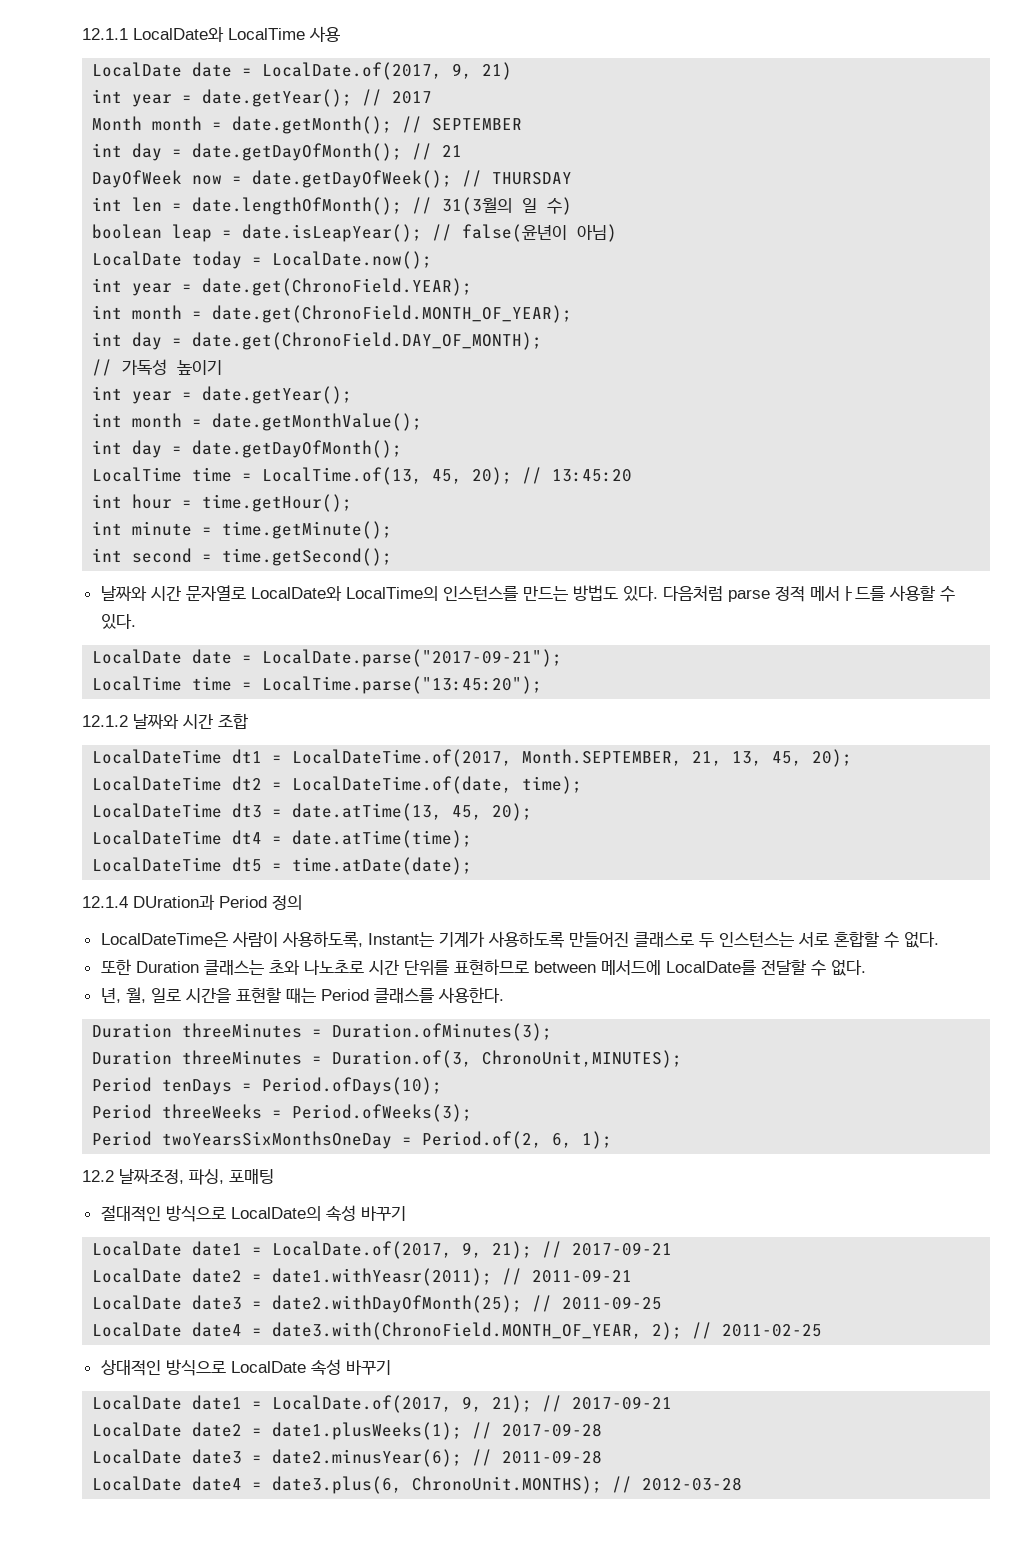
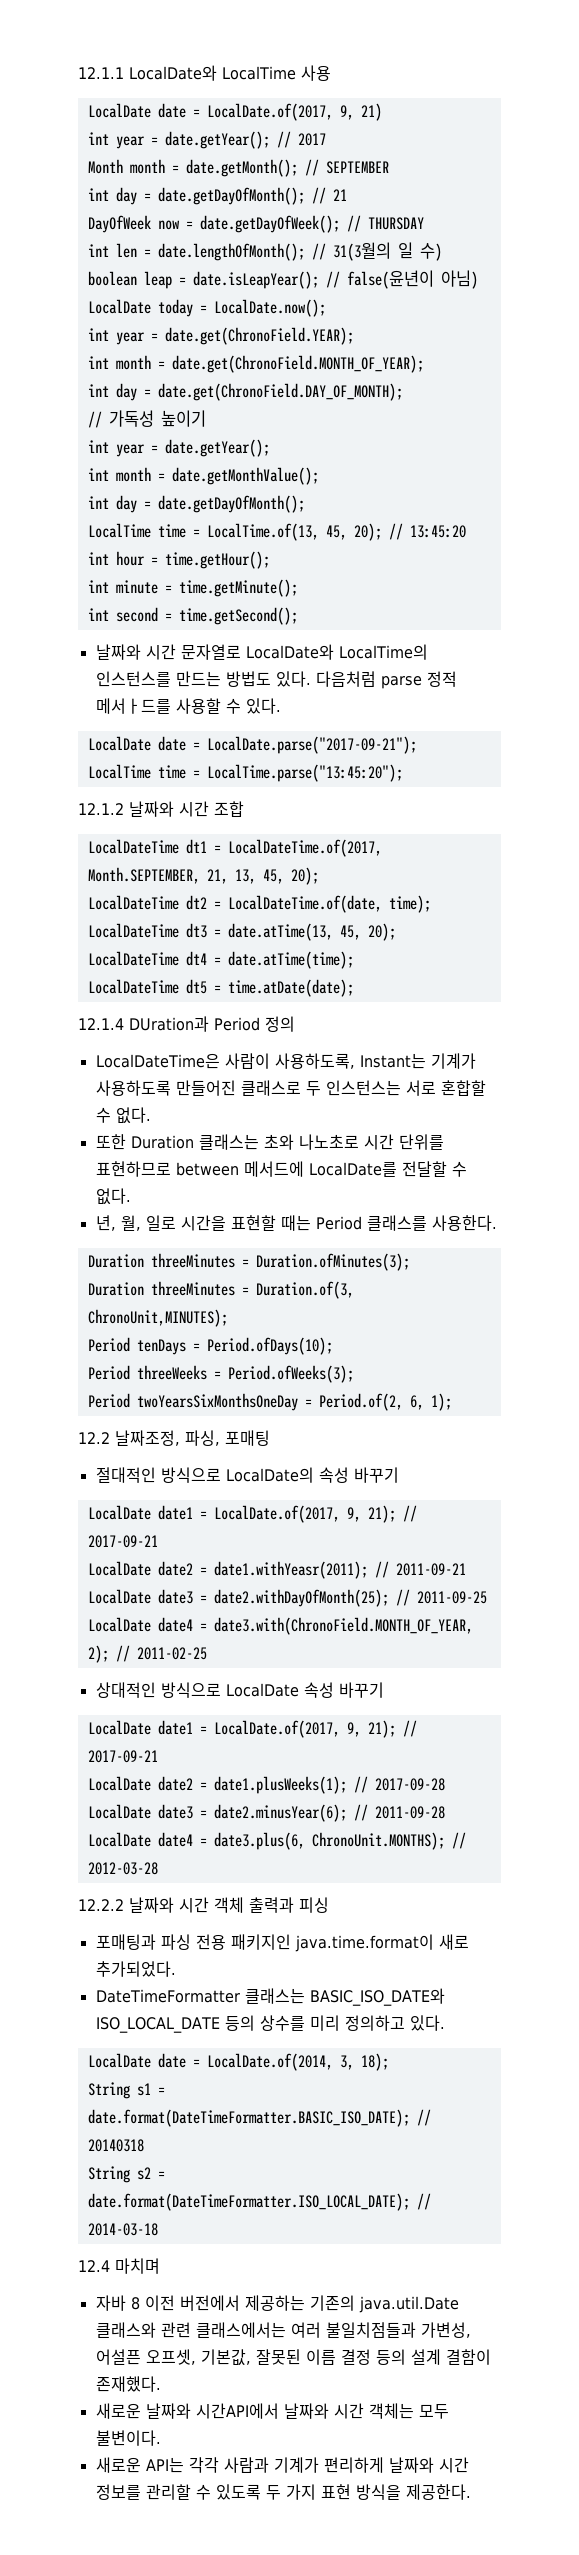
+ 12.2.2 날짜와 시간 객체 출력과 피싱
+ 포매팅과 파싱 전용 패키지인 java.time.format이 새로 추가되었다.
+ DateTimeFormatter 클래스는 BASIC_ISO_DATE와 ISO_LOCAL_DATE 등의 상수를 미리 정의하고 있다.
+ LocalDate date = LocalDate.of(2014, 3, 18);
+ String s1 = date.format(DateTimeFormatter.BASIC_ISO_DATE); // 20140318
+ String s2 = date.format(DateTimeFormatter.ISO_LOCAL_DATE); // 2014-03-18
+ 12.4 마치며
+ 자바 8 이전 버전에서 제공하는 기존의 java.util.Date 클래스와 관련 클래스에서는 여러 불일치점들과 가변성, 어설픈 오프셋, 기본값, 잘못된 이름 결정 등의 설계 결함이 존재했다.
+ 새로운 날짜와 시간API에서 날짜와 시간 객체는 모두 불변이다.
+ 새로운 API는 각각 사람과 기계가 편리하게 날짜와 시간 정보를 관리할 수 있도록 두 가지 표현 방식을 제공한다.

